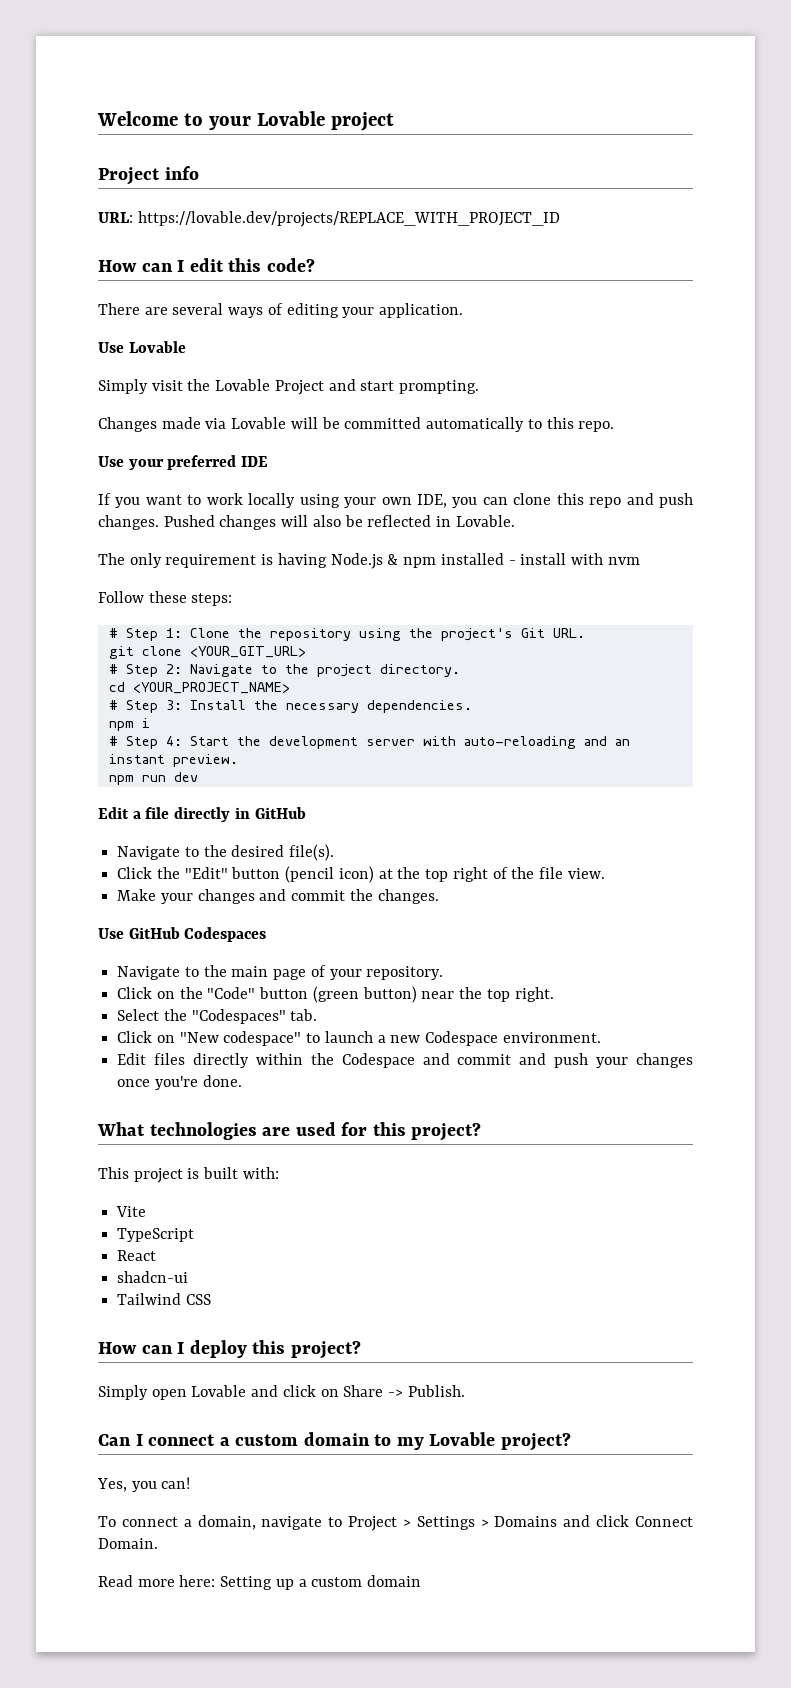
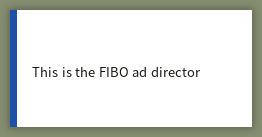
- Welcome to your Lovable project
- Project info
- URL: https://lovable.dev/projects/REPLACE_WITH_PROJECT_ID
- How can I edit this code?
- There are several ways of editing your application.
- Use Lovable
- Simply visit the Lovable Project and start prompting.
- Changes made via Lovable will be committed automatically to this repo.
- Use your preferred IDE
- If you want to work locally using your own IDE, you can clone this repo and push changes. Pushed changes will also be reflected in Lovable.
- The only requirement is having Node.js & npm installed - install with nvm
- Follow these steps:
- # Step 1: Clone the repository using the project's Git URL.
- git clone <YOUR_GIT_URL>
- # Step 2: Navigate to the project directory.
- cd <YOUR_PROJECT_NAME>
- # Step 3: Install the necessary dependencies.
- npm i
- # Step 4: Start the development server with auto-reloading and an instant preview.
- npm run dev
- Edit a file directly in GitHub
- Navigate to the desired file(s).
- Click the "Edit" button (pencil icon) at the top right of the file view.
- Make your changes and commit the changes.
- Use GitHub Codespaces
- Navigate to the main page of your repository.
- Click on the "Code" button (green button) near the top right.
- Select the "Codespaces" tab.
- Click on "New codespace" to launch a new Codespace environment.
- Edit files directly within the Codespace and commit and push your changes once you're done.
- What technologies are used for this project?
- This project is built with:
- Vite
- TypeScript
- React
- shadcn-ui
- Tailwind CSS
- How can I deploy this project?
- Simply open Lovable and click on Share -> Publish.
- Can I connect a custom domain to my Lovable project?
- Yes, you can!
- To connect a domain, navigate to Project > Settings > Domains and click Connect Domain.
- Read more here: Setting up a custom domain
+ This is the FIBO ad director

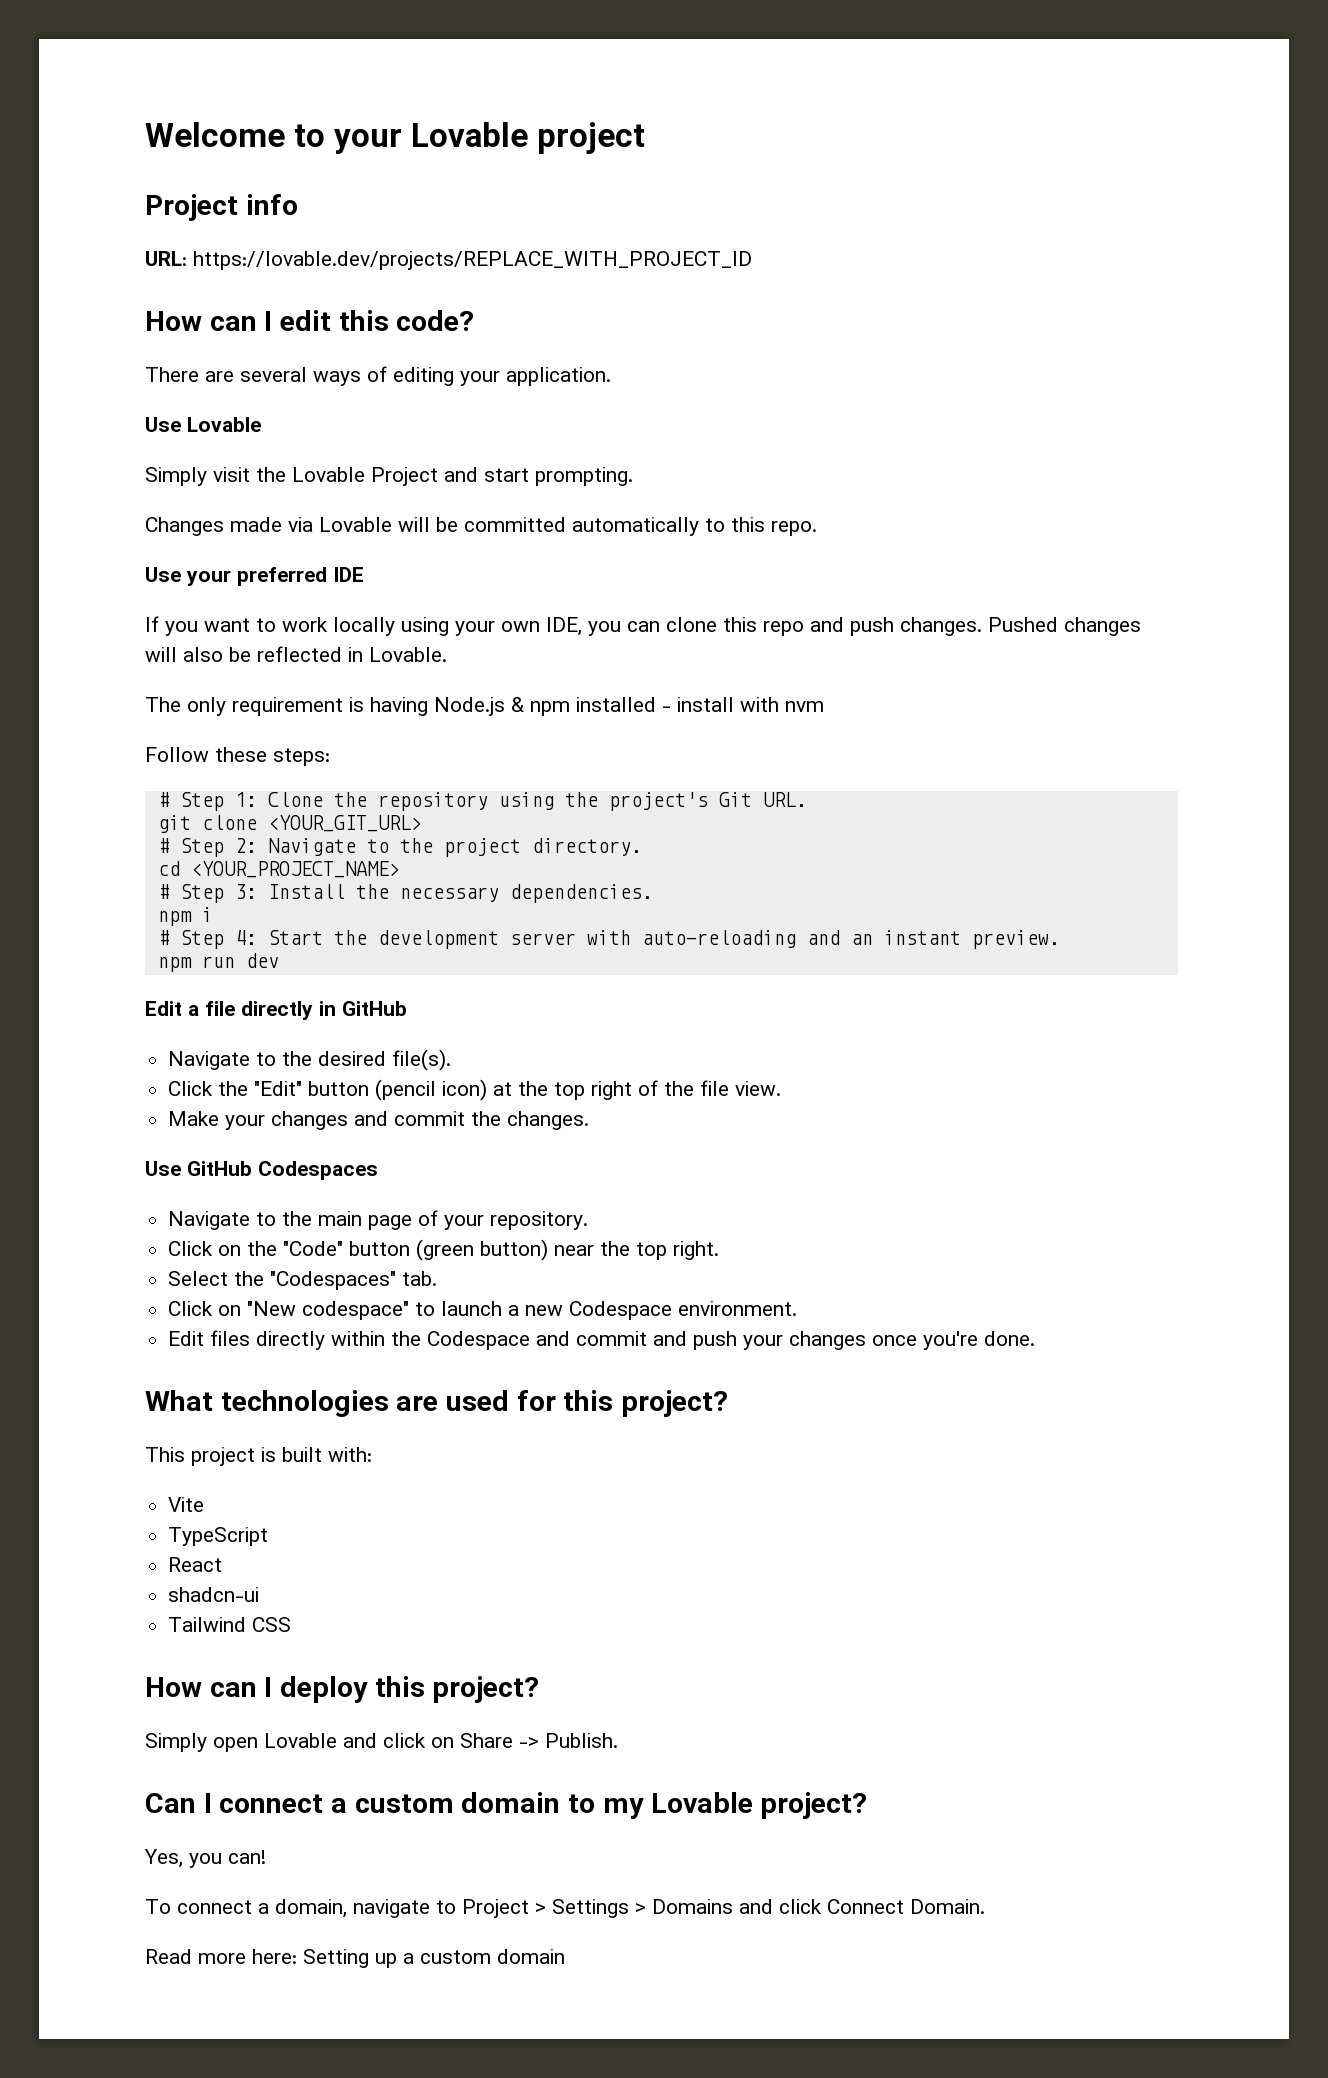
- This is the FIBO ad director
+ Welcome to your Lovable project
+ Project info
+ URL: https://lovable.dev/projects/REPLACE_WITH_PROJECT_ID
+ How can I edit this code?
+ There are several ways of editing your application.
+ Use Lovable
+ Simply visit the Lovable Project and start prompting.
+ Changes made via Lovable will be committed automatically to this repo.
+ Use your preferred IDE
+ If you want to work locally using your own IDE, you can clone this repo and push changes. Pushed changes will also be reflected in Lovable.
+ The only requirement is having Node.js & npm installed - install with nvm
+ Follow these steps:
+ # Step 1: Clone the repository using the project's Git URL.
+ git clone <YOUR_GIT_URL>
+ # Step 2: Navigate to the project directory.
+ cd <YOUR_PROJECT_NAME>
+ # Step 3: Install the necessary dependencies.
+ npm i
+ # Step 4: Start the development server with auto-reloading and an instant preview.
+ npm run dev
+ Edit a file directly in GitHub
+ Navigate to the desired file(s).
+ Click the "Edit" button (pencil icon) at the top right of the file view.
+ Make your changes and commit the changes.
+ Use GitHub Codespaces
+ Navigate to the main page of your repository.
+ Click on the "Code" button (green button) near the top right.
+ Select the "Codespaces" tab.
+ Click on "New codespace" to launch a new Codespace environment.
+ Edit files directly within the Codespace and commit and push your changes once you're done.
+ What technologies are used for this project?
+ This project is built with:
+ Vite
+ TypeScript
+ React
+ shadcn-ui
+ Tailwind CSS
+ How can I deploy this project?
+ Simply open Lovable and click on Share -> Publish.
+ Can I connect a custom domain to my Lovable project?
+ Yes, you can!
+ To connect a domain, navigate to Project > Settings > Domains and click Connect Domain.
+ Read more here: Setting up a custom domain

